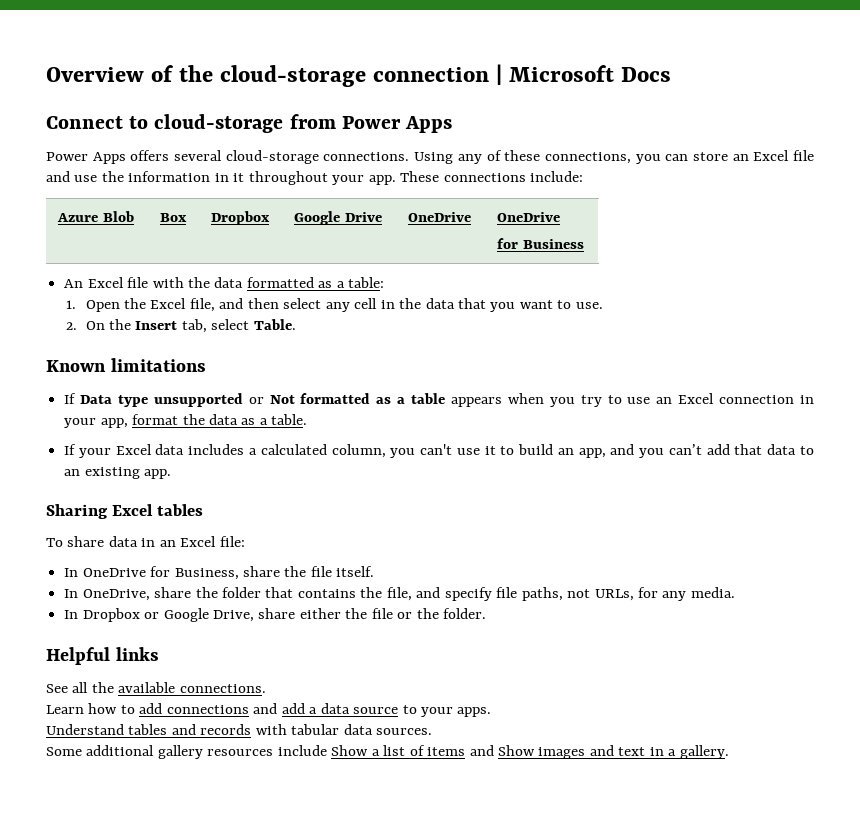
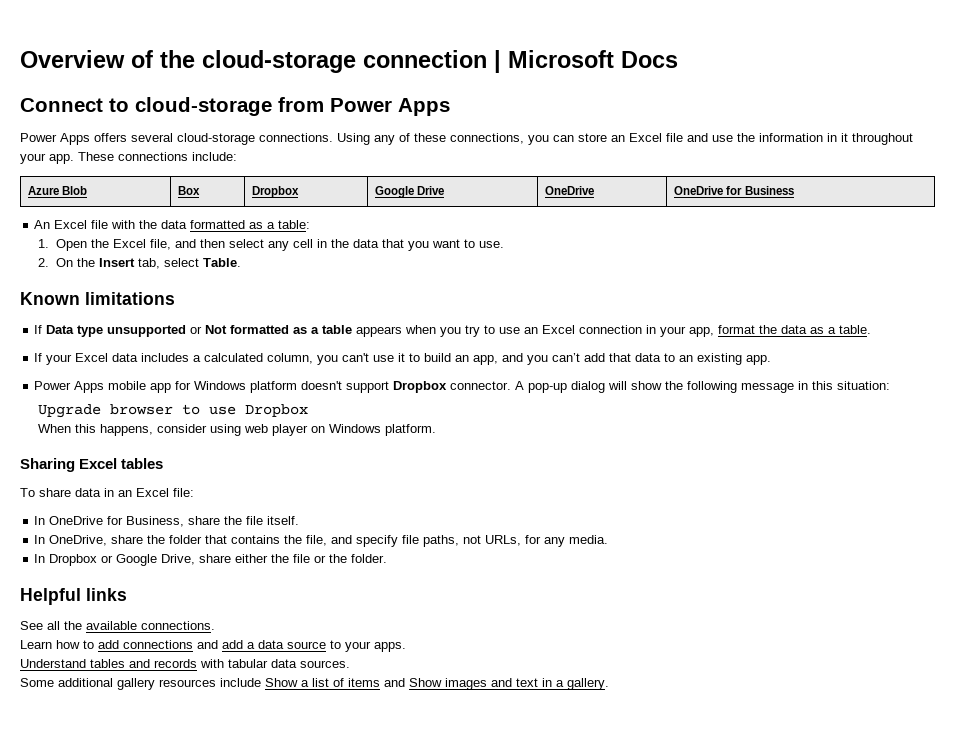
- Azure Blob | Box | Dropbox | Google Drive | OneDrive | OneDrive
- for Business
+ Azure Blob | Box | Dropbox | Google Drive | OneDrive | OneDrive for Business
+ Power Apps mobile app for Windows platform doesn't support Dropbox connector. A pop-up dialog will show the following message in this situation:
+ Upgrade browser to use Dropbox
+ When this happens, consider using web player on Windows platform.

